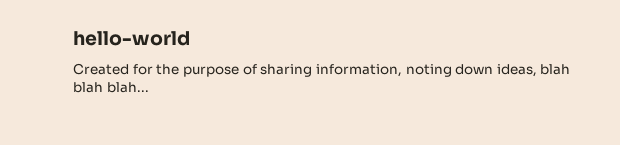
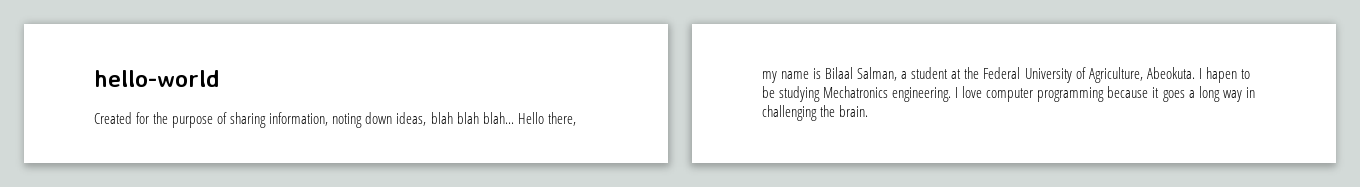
+ Hello there, my name is Bilaal Salman, a student at the Federal University of Agriculture, Abeokuta. I hapen to be studying Mechatronics engineering. I love computer programming because it goes a long way in challenging the brain.

